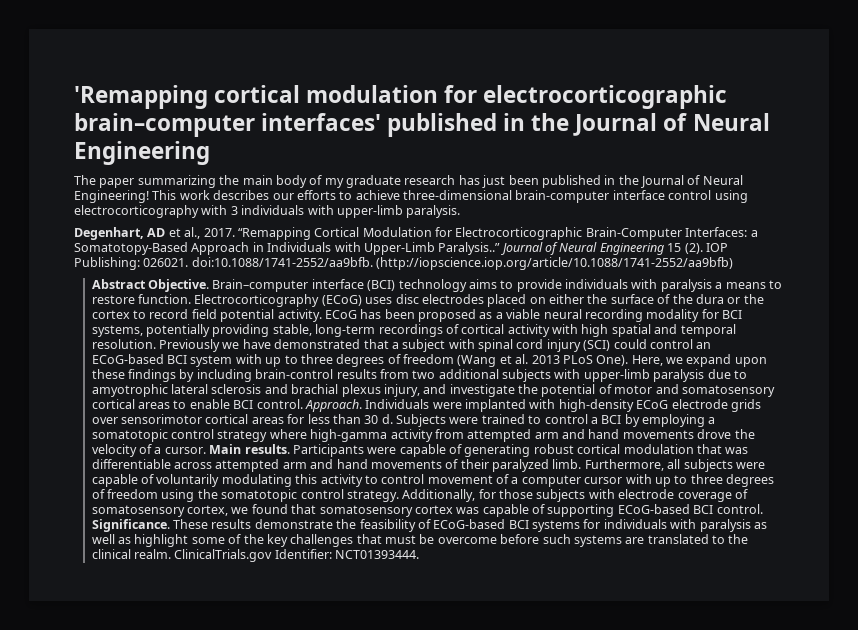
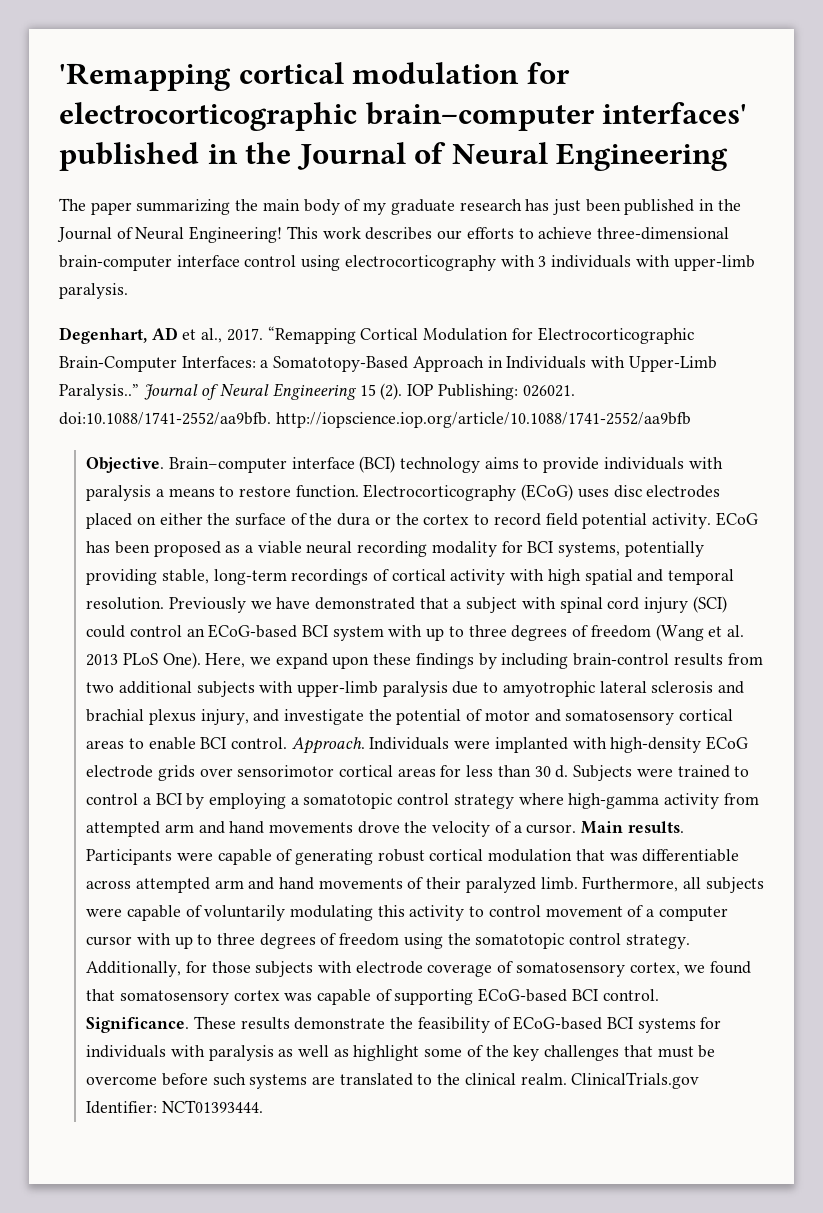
- IOP Publishing: 026021. doi:10.1088/1741-2552/aa9bfb. (http://iopscience.iop.org/article/10.1088/1741-2552/aa9bfb)
- Abstract Objective.
+ IOP Publishing: 026021. doi:10.1088/1741-2552/aa9bfb. http://iopscience.iop.org/article/10.1088/1741-2552/aa9bfb
+ Objective.

